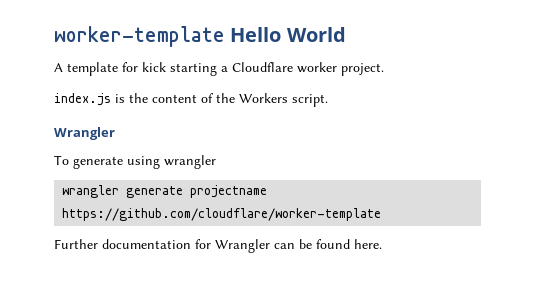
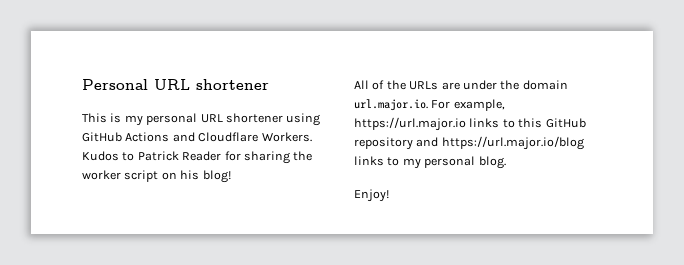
- worker-template Hello World
- A template for kick starting a Cloudflare worker project.
- index.js is the content of the Workers script.
- Wrangler
- To generate using wrangler
- wrangler generate projectname https://github.com/cloudflare/worker-template
- Further documentation for Wrangler can be found here.
+ Personal URL shortener
+ This is my personal URL shortener using GitHub Actions and Cloudflare Workers. Kudos to Patrick Reader for sharing the worker script on his blog!
+ All of the URLs are under the domain url.major.io. For example, https://url.major.io links to this GitHub repository and https://url.major.io/blog links to my personal blog.
+ Enjoy!

